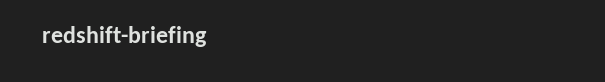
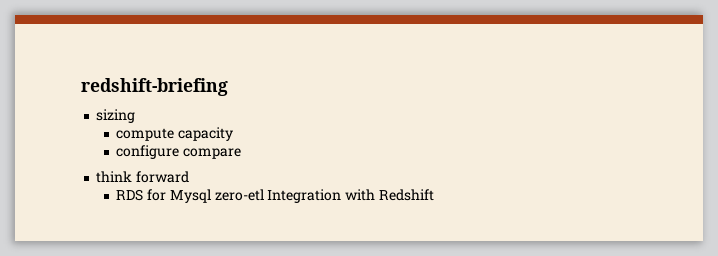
+ sizing
+ compute capacity
+ configure compare
+ think forward
+ RDS for Mysql zero-etl Integration with Redshift

